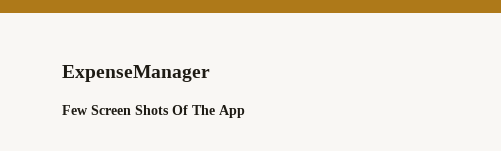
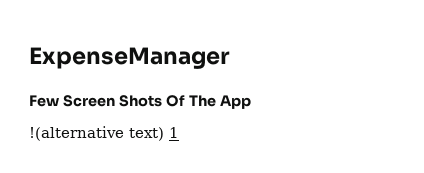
+ !(alternative text) 1

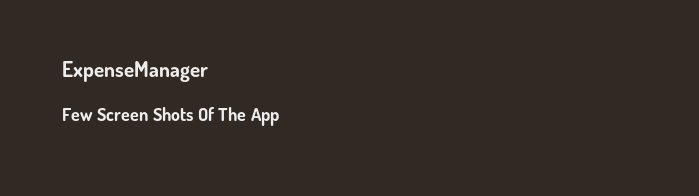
- !(alternative text) 1

